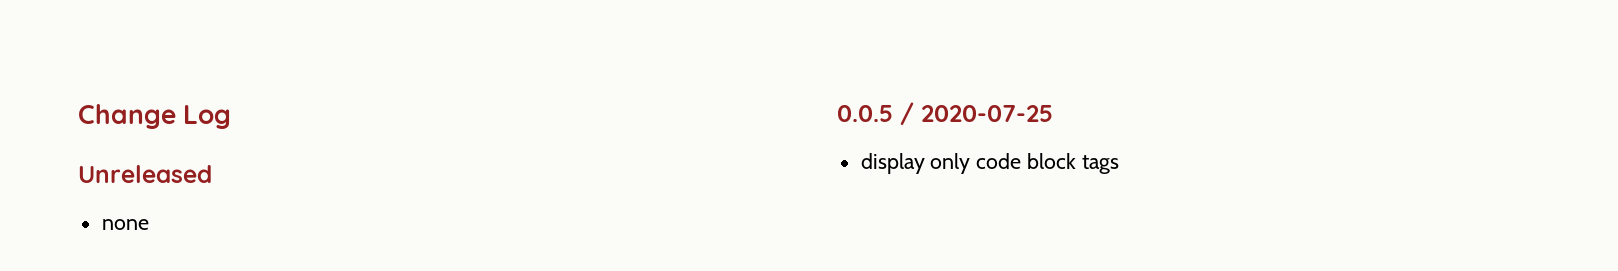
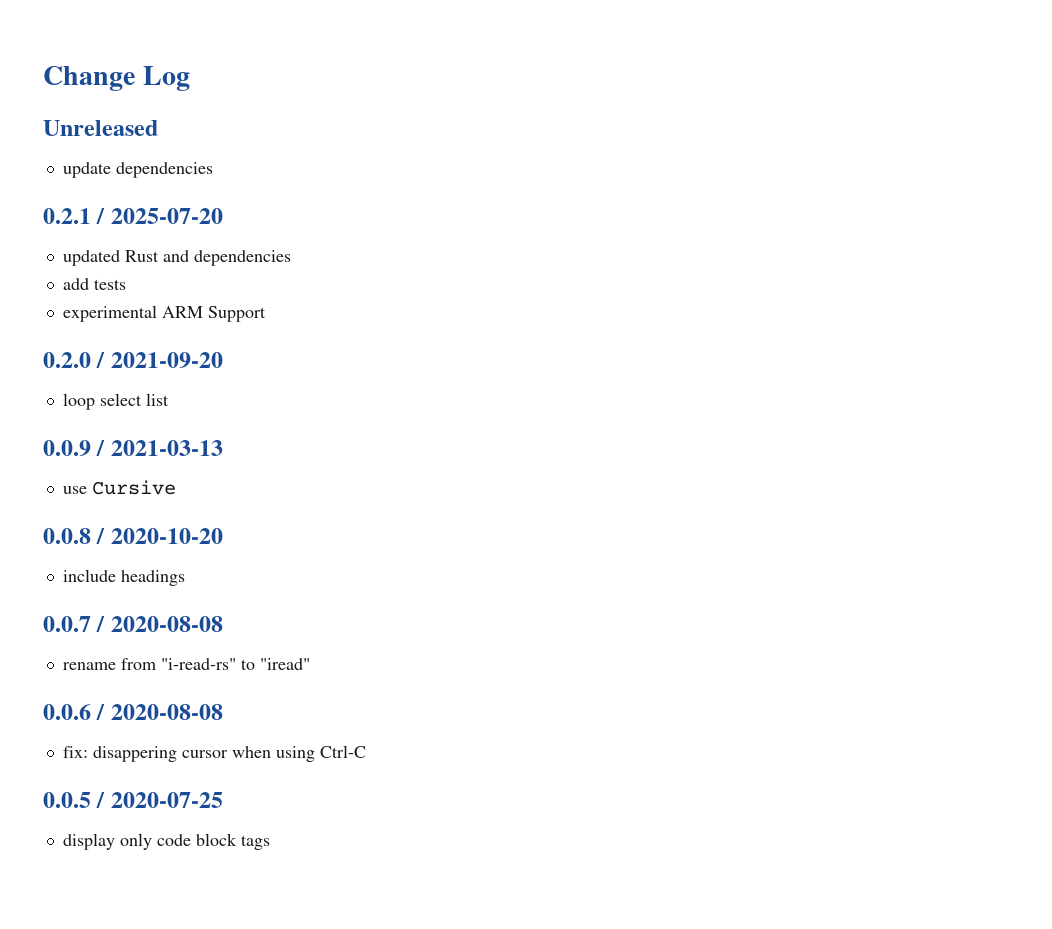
- none
+ update dependencies
+ 0.2.1 / 2025-07-20
+ updated Rust and dependencies
+ add tests
+ experimental ARM Support
+ 0.2.0 / 2021-09-20
+ loop select list
+ 0.0.9 / 2021-03-13
+ use Cursive
+ 0.0.8 / 2020-10-20
+ include headings
+ 0.0.7 / 2020-08-08
+ rename from "i-read-rs" to "iread"
+ 0.0.6 / 2020-08-08
+ fix: disappering cursor when using Ctrl-C

